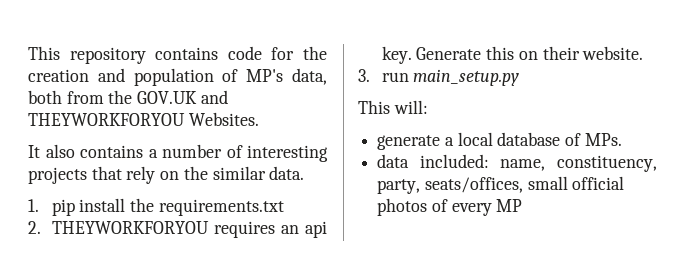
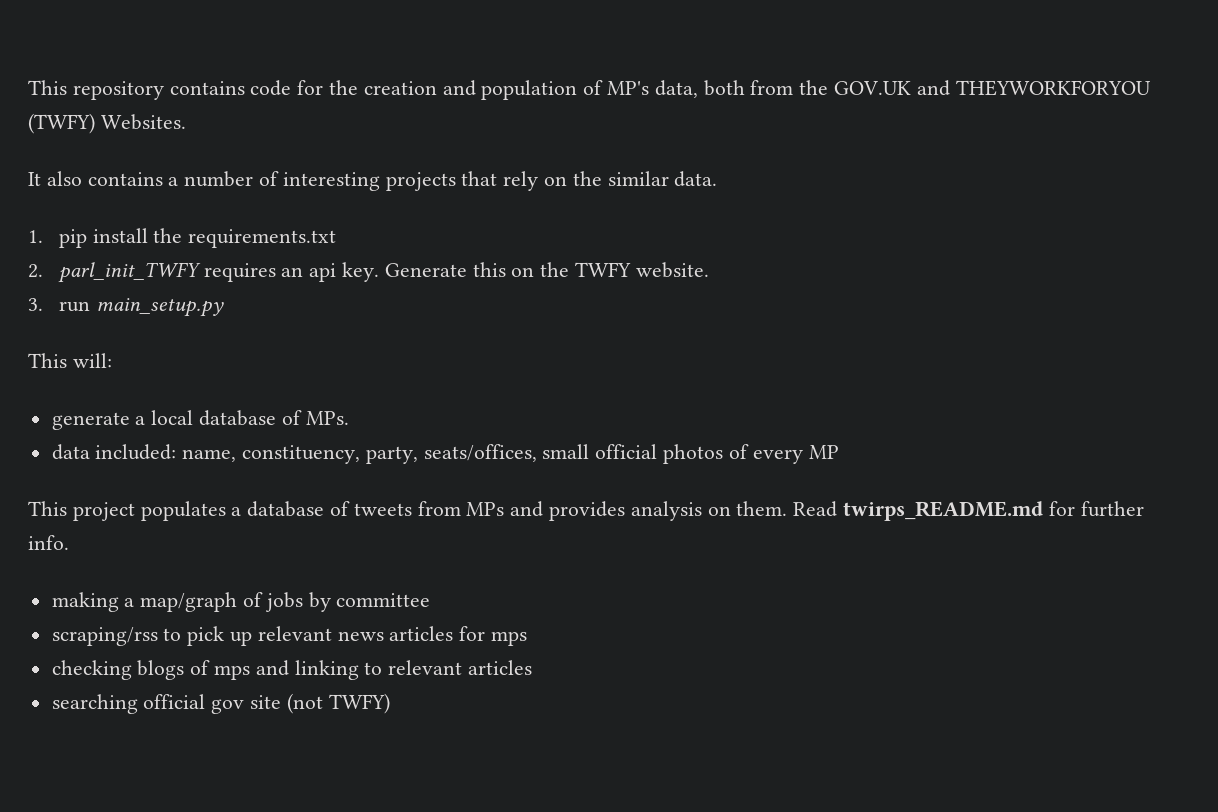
- This repository contains code for the creation and population of MP's data, both from the GOV.UK and THEYWORKFORYOU Websites.
+ This repository contains code for the creation and population of MP's data, both from the GOV.UK and THEYWORKFORYOU (TWFY) Websites.
- 2. THEYWORKFORYOU requires an api key.
+ 2. parl_init_TWFY requires an api key.
- Generate this on their website.
+ Generate this on the TWFY website.
+ This project populates a database of tweets from MPs and provides analysis on them. Read twirps_README.md for further info.
+ making a map/graph of jobs by committee
+ scraping/rss to pick up relevant news articles for mps
+ checking blogs of mps and linking to relevant articles
+ searching official gov site (not TWFY)

